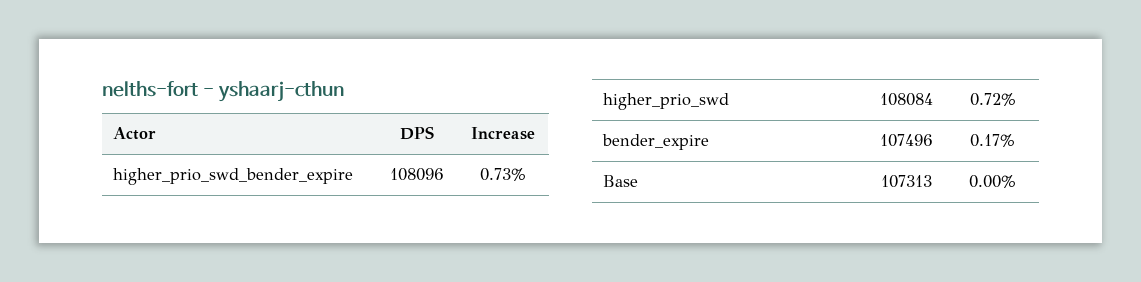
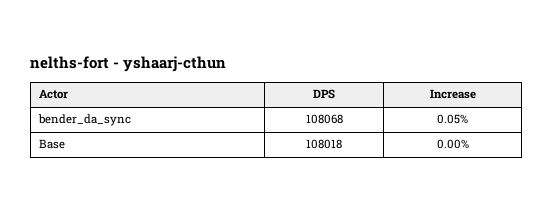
- higher_prio_swd_bender_expire | 108096 | 0.73%
- higher_prio_swd | 108084 | 0.72%
- bender_expire | 107496 | 0.17%
+ bender_da_sync | 108068 | 0.05%
- Base | 107313 | 0.00%
+ Base | 108018 | 0.00%

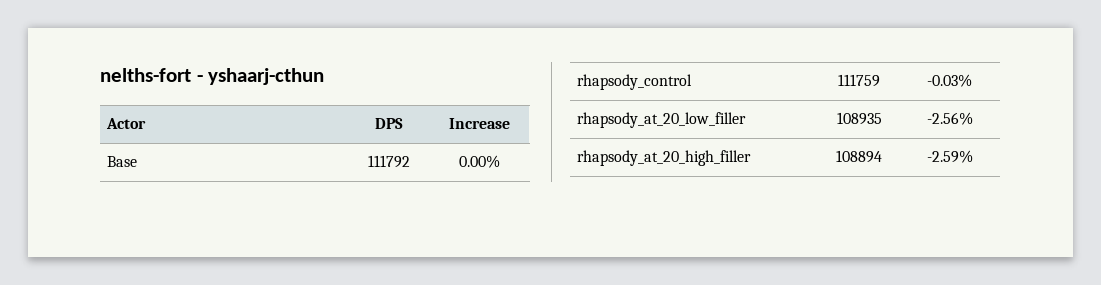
- bender_da_sync | 108068 | 0.05%
- Base | 108018 | 0.00%
+ Base | 111792 | 0.00%
+ rhapsody_control | 111759 | -0.03%
+ rhapsody_at_20_low_filler | 108935 | -2.56%
+ rhapsody_at_20_high_filler | 108894 | -2.59%

